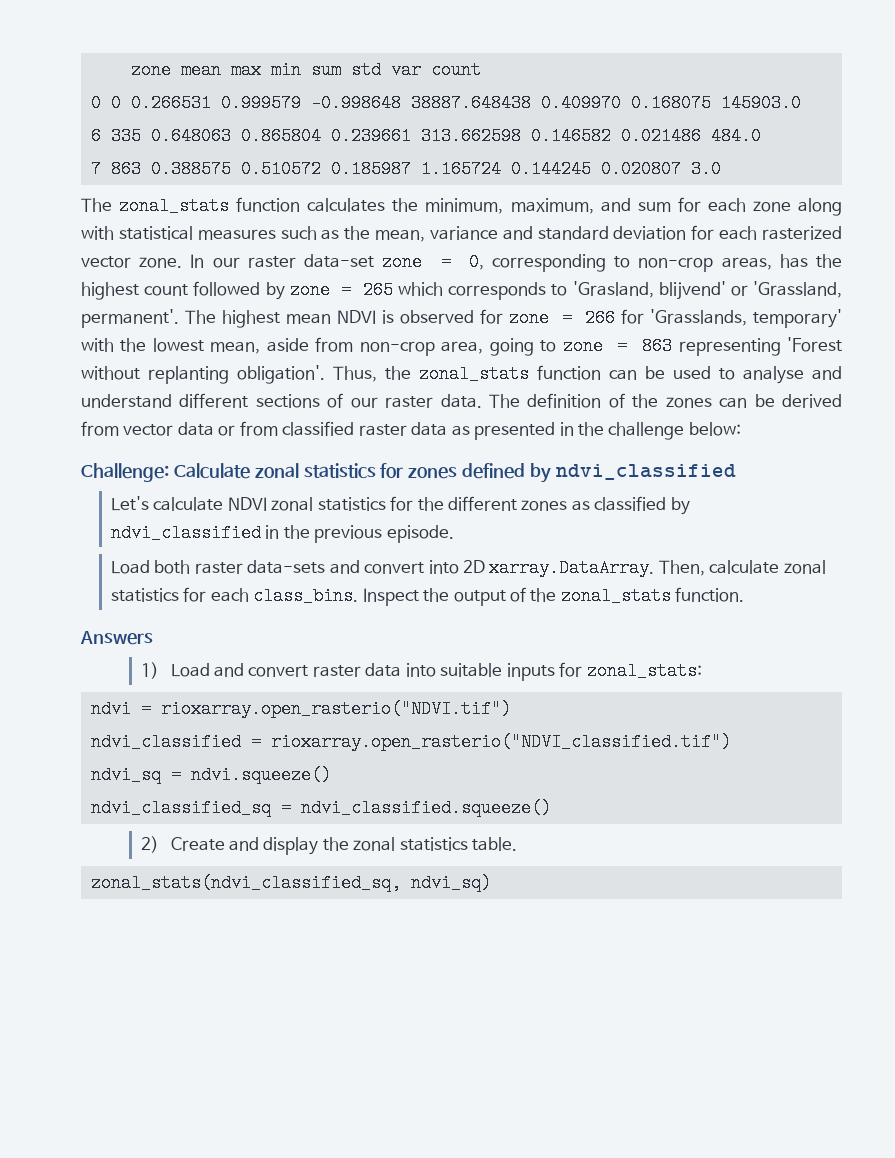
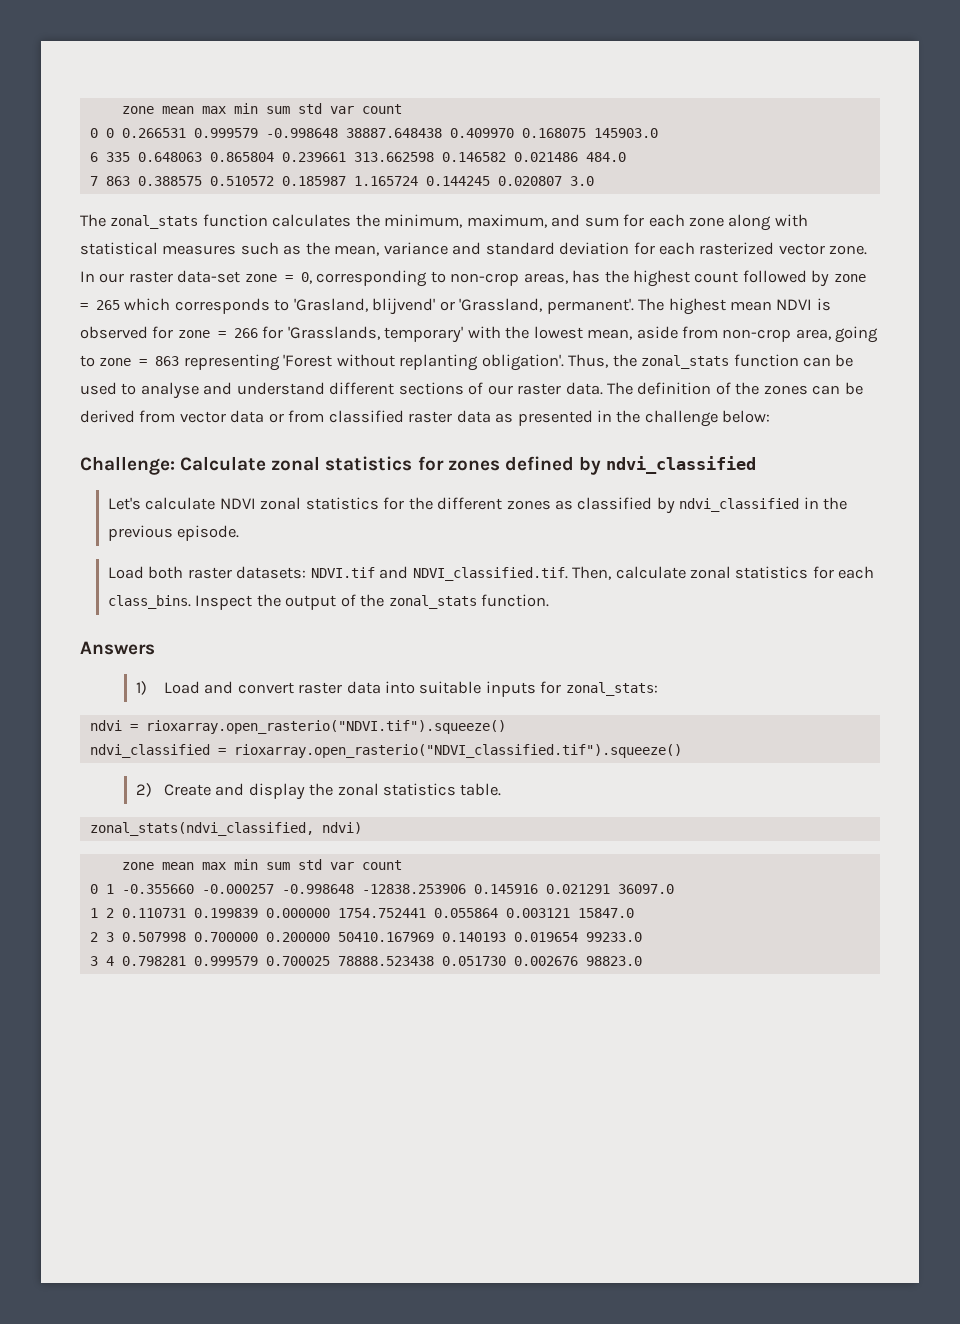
- Load both raster data-sets and convert into 2D xarray.DataArray. Then, calculate zonal statistics for each class_bins.
+ Load both raster datasets: NDVI.tif and NDVI_classified.tif. Then, calculate zonal statistics for each class_bins.
- ndvi = rioxarray.open_rasterio("NDVI.tif")
+ ndvi = rioxarray.open_rasterio("NDVI.tif").squeeze()
- ndvi_classified = rioxarray.open_rasterio("NDVI_classified.tif")
- ndvi_sq = ndvi.squeeze()
- ndvi_classified_sq = ndvi_classified.squeeze()
+ ndvi_classified = rioxarray.open_rasterio("NDVI_classified.tif").squeeze()
- zonal_stats(ndvi_classified_sq, ndvi_sq)
+ zonal_stats(ndvi_classified, ndvi)
+ zone mean max min sum std var count
+ 0 1 -0.355660 -0.000257 -0.998648 -12838.253906 0.145916 0.021291 36097.0
+ 1 2 0.110731 0.199839 0.000000 1754.752441 0.055864 0.003121 15847.0
+ 2 3 0.507998 0.700000 0.200000 50410.167969 0.140193 0.019654 99233.0
+ 3 4 0.798281 0.999579 0.700025 78888.523438 0.051730 0.002676 98823.0

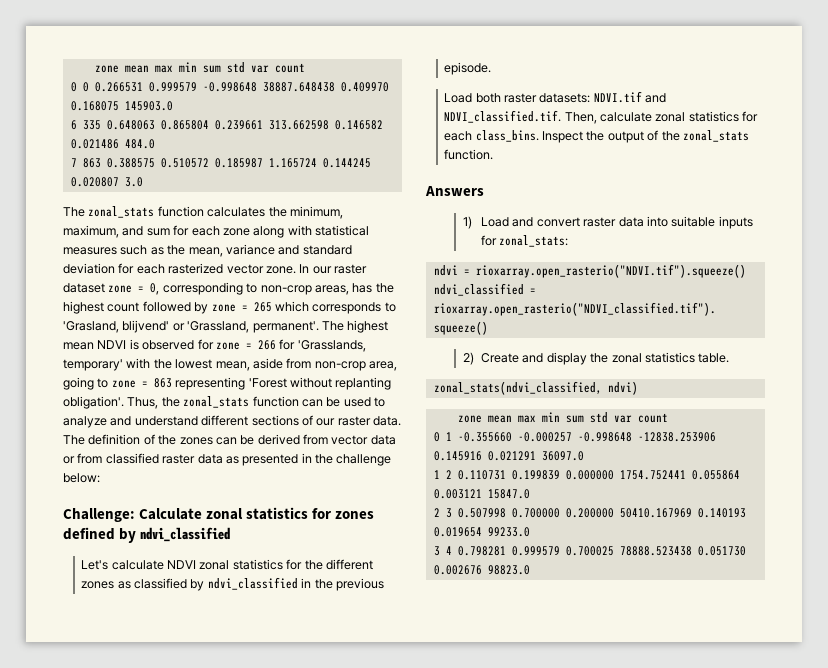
- In our raster data-set zone = 0, corresponding to non-crop areas, has the highest count followed by zone = 265 which corresponds to 'Grasland, blijvend' or 'Grassland, permanent'.
+ In our raster dataset zone = 0, corresponding to non-crop areas, has the highest count followed by zone = 265 which corresponds to 'Grasland, blijvend' or 'Grassland, permanent'.
- Thus, the zonal_stats function can be used to analyse and understand different sections of our raster data.
+ Thus, the zonal_stats function can be used to analyze and understand different sections of our raster data.

